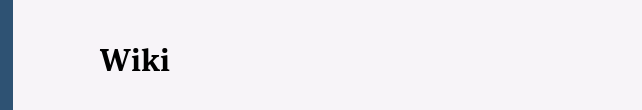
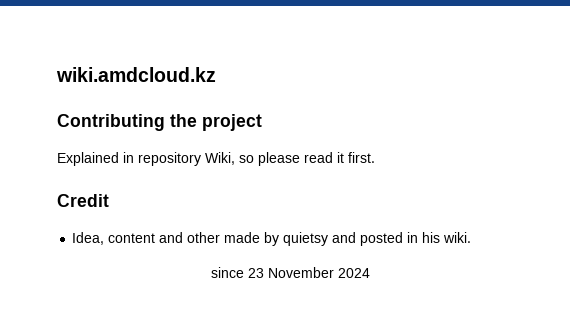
- Wiki
+ wiki.amdcloud.kz
+ Contributing the project
+ Explained in repository Wiki, so please read it first.
+ Credit
+ Idea, content and other made by quietsy and posted in his wiki.
+ since 23 November 2024

